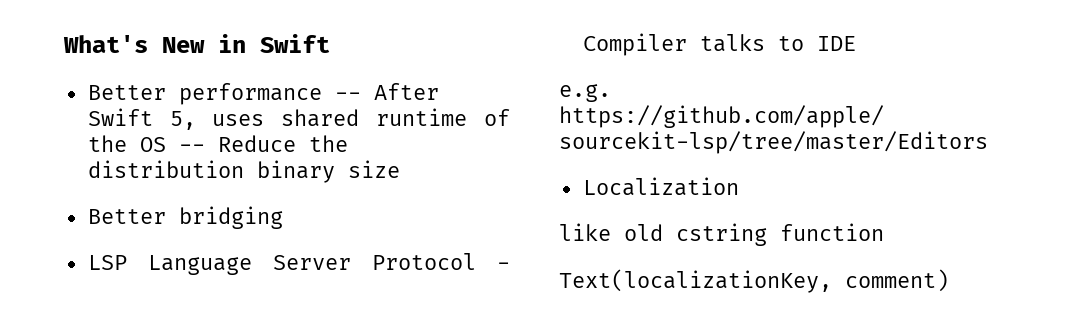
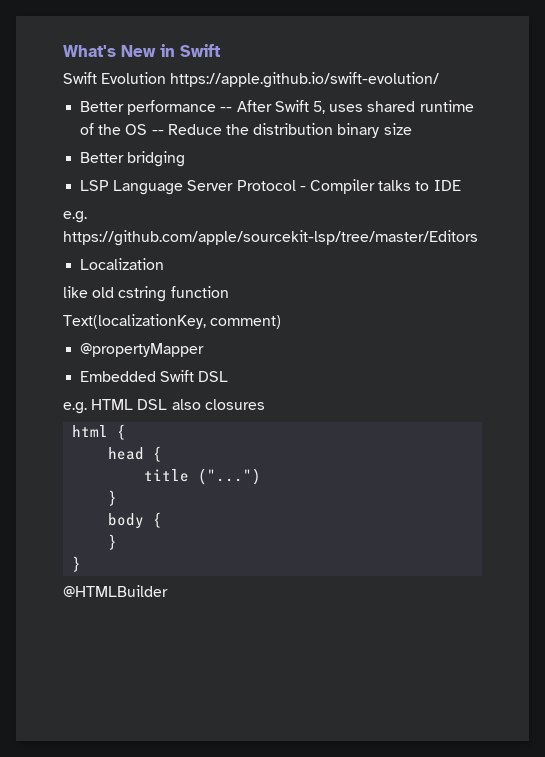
+ Swift Evolution https://apple.github.io/swift-evolution/
+ @propertyMapper
+ Embedded Swift DSL
+ e.g. HTML DSL also closures
+ html {
+ head {
+ title ("...")
+ }
+ body {
+ }
+ }
+ @HTMLBuilder

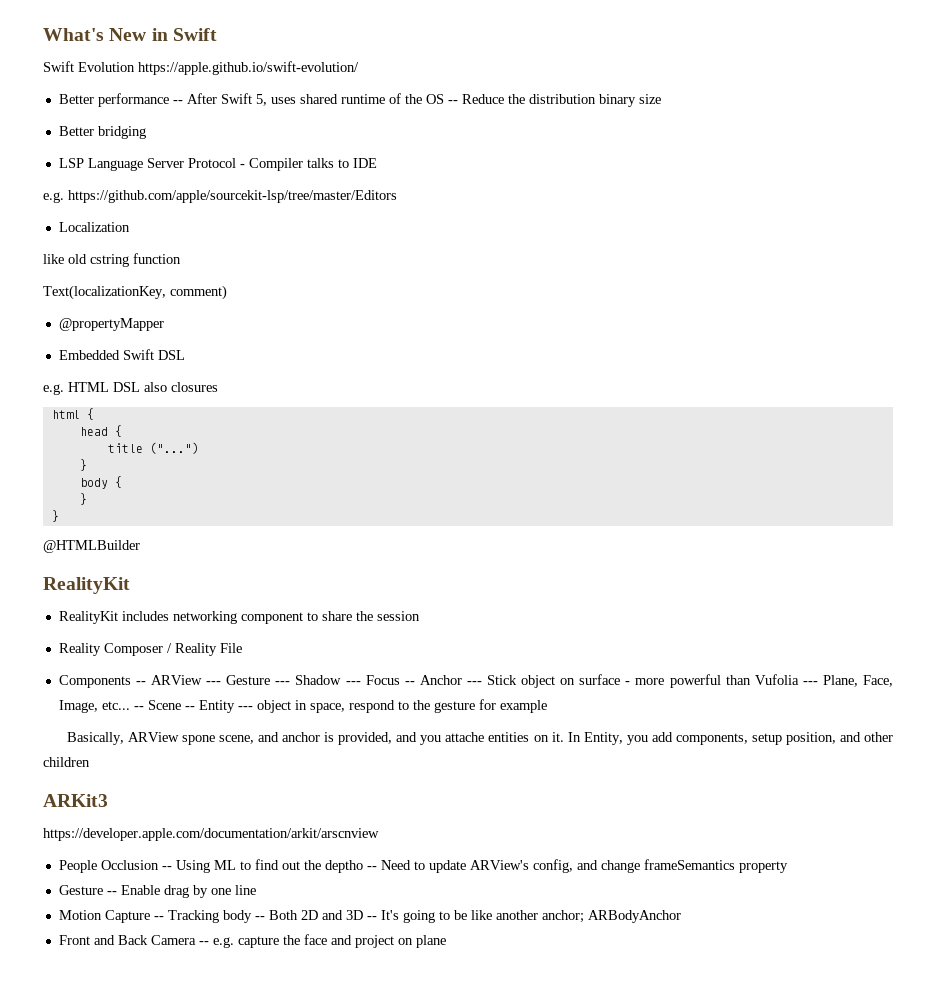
  @HTMLBuilder
+ RealityKit
+ RealityKit includes networking component to share the session
+ Reality Composer / Reality File
+ Components -- ARView --- Gesture --- Shadow --- Focus -- Anchor --- Stick object on surface - more powerful than Vufolia --- Plane, Face, Image, etc... -- Scene -- Entity --- object in space, respond to the gesture for example
+ Basically, ARView spone scene, and anchor is provided, and you attache entities on it. In Entity, you add components, setup position, and other children
+ ARKit3
+ https://developer.apple.com/documentation/arkit/arscnview
+ People Occlusion -- Using ML to find out the deptho -- Need to update ARView's config, and change frameSemantics property
+ Gesture -- Enable drag by one line
+ Motion Capture -- Tracking body -- Both 2D and 3D -- It's going to be like another anchor; ARBodyAnchor
+ Front and Back Camera -- e.g. capture the face and project on plane

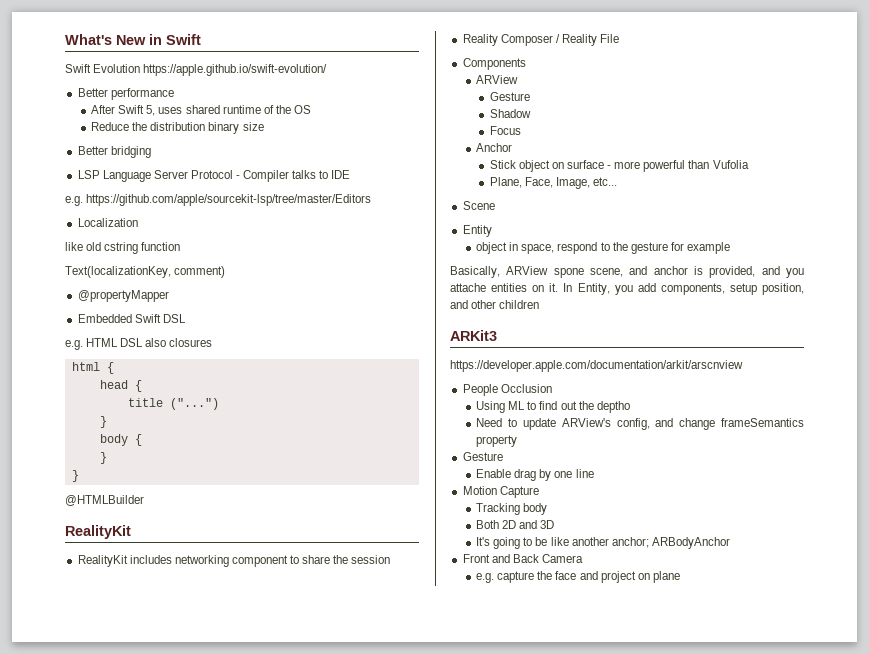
- Better performance -- After Swift 5, uses shared runtime of the OS -- Reduce the distribution binary size
+ Better performance
+ After Swift 5, uses shared runtime of the OS
+ Reduce the distribution binary size
- Components -- ARView --- Gesture --- Shadow --- Focus -- Anchor --- Stick object on surface - more powerful than Vufolia --- Plane, Face, Image, etc... -- Scene -- Entity --- object in space, respond to the gesture for example
+ Components
+ ARView
+ Gesture
+ Shadow
+ Focus
+ Anchor
+ Stick object on surface - more powerful than Vufolia
+ Plane, Face, Image, etc...
+ Scene
+ Entity
+ object in space, respond to the gesture for example
- People Occlusion -- Using ML to find out the deptho -- Need to update ARView's config, and change frameSemantics property
- Gesture -- Enable drag by one line
+ People Occlusion
+ Using ML to find out the deptho
+ Need to update ARView's config, and change frameSemantics property
+ Gesture
+ Enable drag by one line
- Motion Capture -- Tracking body -- Both 2D and 3D -- It's going to be like another anchor; ARBodyAnchor
+ Motion Capture
+ Tracking body
+ Both 2D and 3D
+ It's going to be like another anchor; ARBodyAnchor
- Front and Back Camera -- e.g. capture the face and project on plane
+ Front and Back Camera
+ e.g. capture the face and project on plane

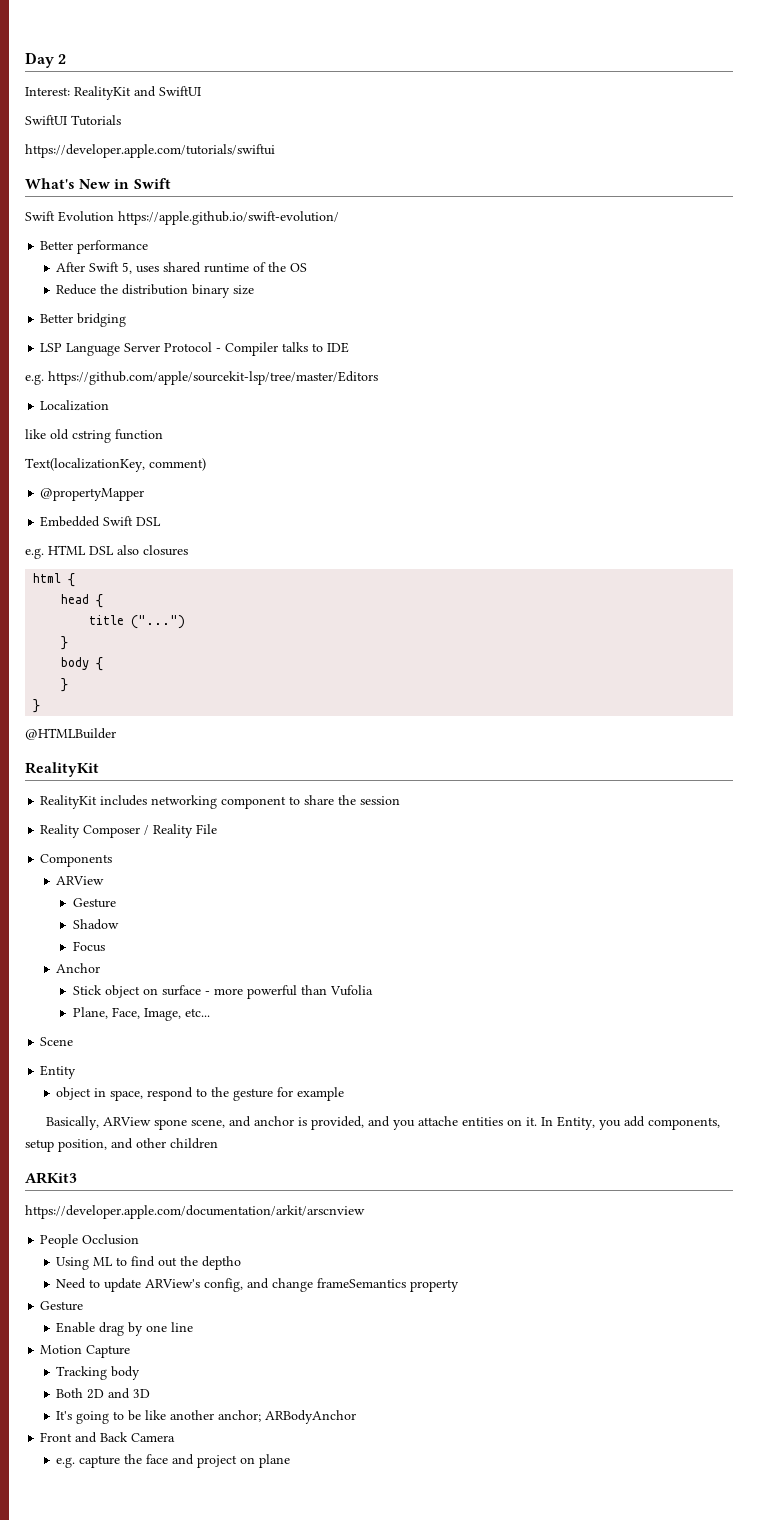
+ Day 2
+ Interest: RealityKit and SwiftUI
+ SwiftUI Tutorials
+ https://developer.apple.com/tutorials/swiftui

